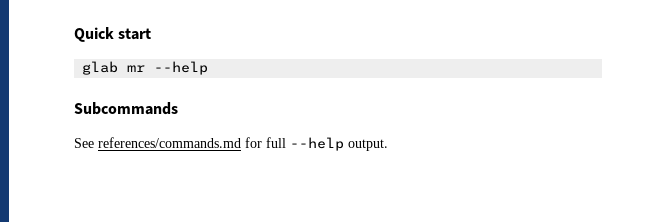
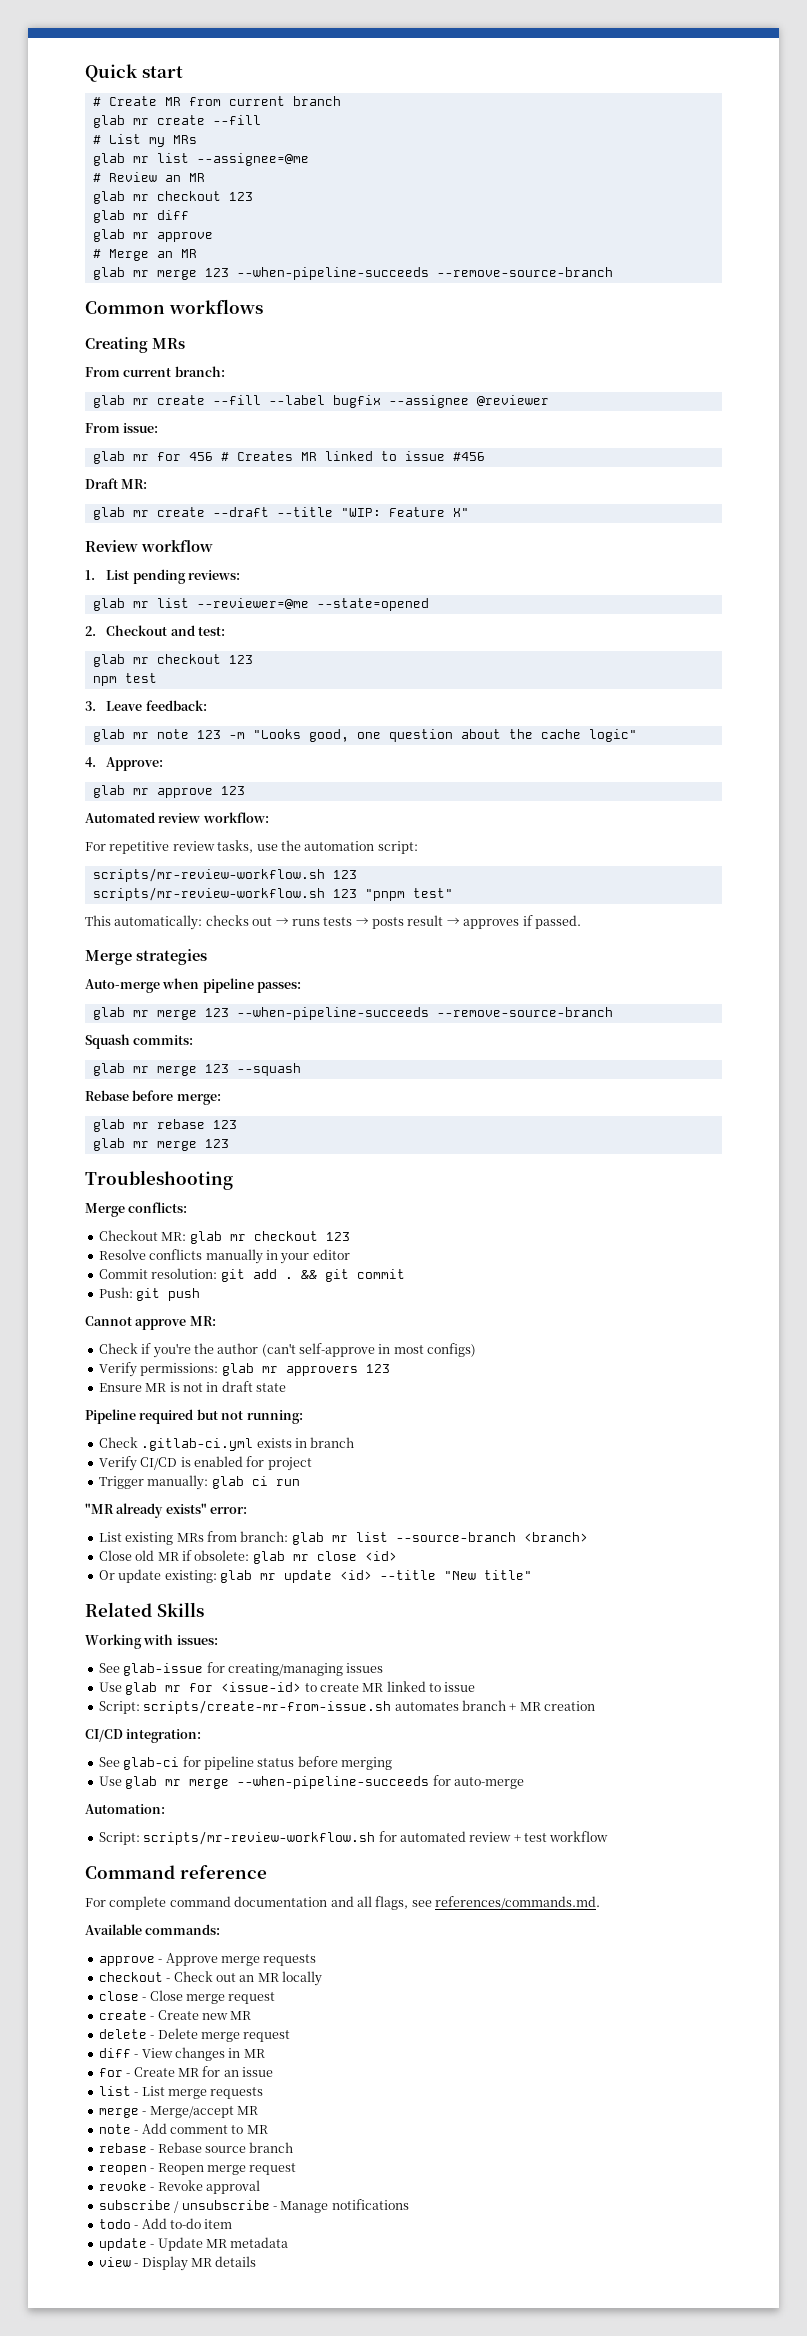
- glab mr --help
- Subcommands
- See references/commands.md for full --help output.
+ # Create MR from current branch
+ glab mr create --fill
+ # List my MRs
+ glab mr list --assignee=@me
+ # Review an MR
+ glab mr checkout 123
+ glab mr diff
+ glab mr approve
+ # Merge an MR
+ glab mr merge 123 --when-pipeline-succeeds --remove-source-branch
+ Common workflows
+ Creating MRs
+ From current branch:
+ glab mr create --fill --label bugfix --assignee @reviewer
+ From issue:
+ glab mr for 456 # Creates MR linked to issue #456
+ Draft MR:
+ glab mr create --draft --title "WIP: Feature X"
+ Review workflow
+ 1. List pending reviews:
+ glab mr list --reviewer=@me --state=opened
+ 2. Checkout and test:
+ glab mr checkout 123
+ npm test
+ 3. Leave feedback:
+ glab mr note 123 -m "Looks good, one question about the cache logic"
+ 4. Approve:
+ glab mr approve 123
+ Automated review workflow:
+ For repetitive review tasks, use the automation script:
+ scripts/mr-review-workflow.sh 123
+ scripts/mr-review-workflow.sh 123 "pnpm test"
+ This automatically: checks out → runs tests → posts result → approves if passed.
+ Merge strategies
+ Auto-merge when pipeline passes:
+ glab mr merge 123 --when-pipeline-succeeds --remove-source-branch
+ Squash commits:
+ glab mr merge 123 --squash
+ Rebase before merge:
+ glab mr rebase 123
+ glab mr merge 123
+ Troubleshooting
+ Merge conflicts:
+ Checkout MR: glab mr checkout 123
+ Resolve conflicts manually in your editor
+ Commit resolution: git add . && git commit
+ Push: git push
+ Cannot approve MR:
+ Check if you're the author (can't self-approve in most configs)
+ Verify permissions: glab mr approvers 123
+ Ensure MR is not in draft state
+ Pipeline required but not running:
+ Check .gitlab-ci.yml exists in branch
+ Verify CI/CD is enabled for project
+ Trigger manually: glab ci run
+ "MR already exists" error:
+ List existing MRs from branch: glab mr list --source-branch <branch>
+ Close old MR if obsolete: glab mr close <id>
+ Or update existing: glab mr update <id> --title "New title"
+ Related Skills
+ Working with issues:
+ See glab-issue for creating/managing issues
+ Use glab mr for <issue-id> to create MR linked to issue
+ Script: scripts/create-mr-from-issue.sh automates branch + MR creation
+ CI/CD integration:
+ See glab-ci for pipeline status before merging
+ Use glab mr merge --when-pipeline-succeeds for auto-merge
+ Automation:
+ Script: scripts/mr-review-workflow.sh for automated review + test workflow
+ Command reference
+ For complete command documentation and all flags, see references/commands.md.
+ Available commands:
+ approve - Approve merge requests
+ checkout - Check out an MR locally
+ close - Close merge request
+ create - Create new MR
+ delete - Delete merge request
+ diff - View changes in MR
+ for - Create MR for an issue
+ list - List merge requests
+ merge - Merge/accept MR
+ note - Add comment to MR
+ rebase - Rebase source branch
+ reopen - Reopen merge request
+ revoke - Revoke approval
+ subscribe / unsubscribe - Manage notifications
+ todo - Add to-do item
+ update - Update MR metadata
+ view - Display MR details

